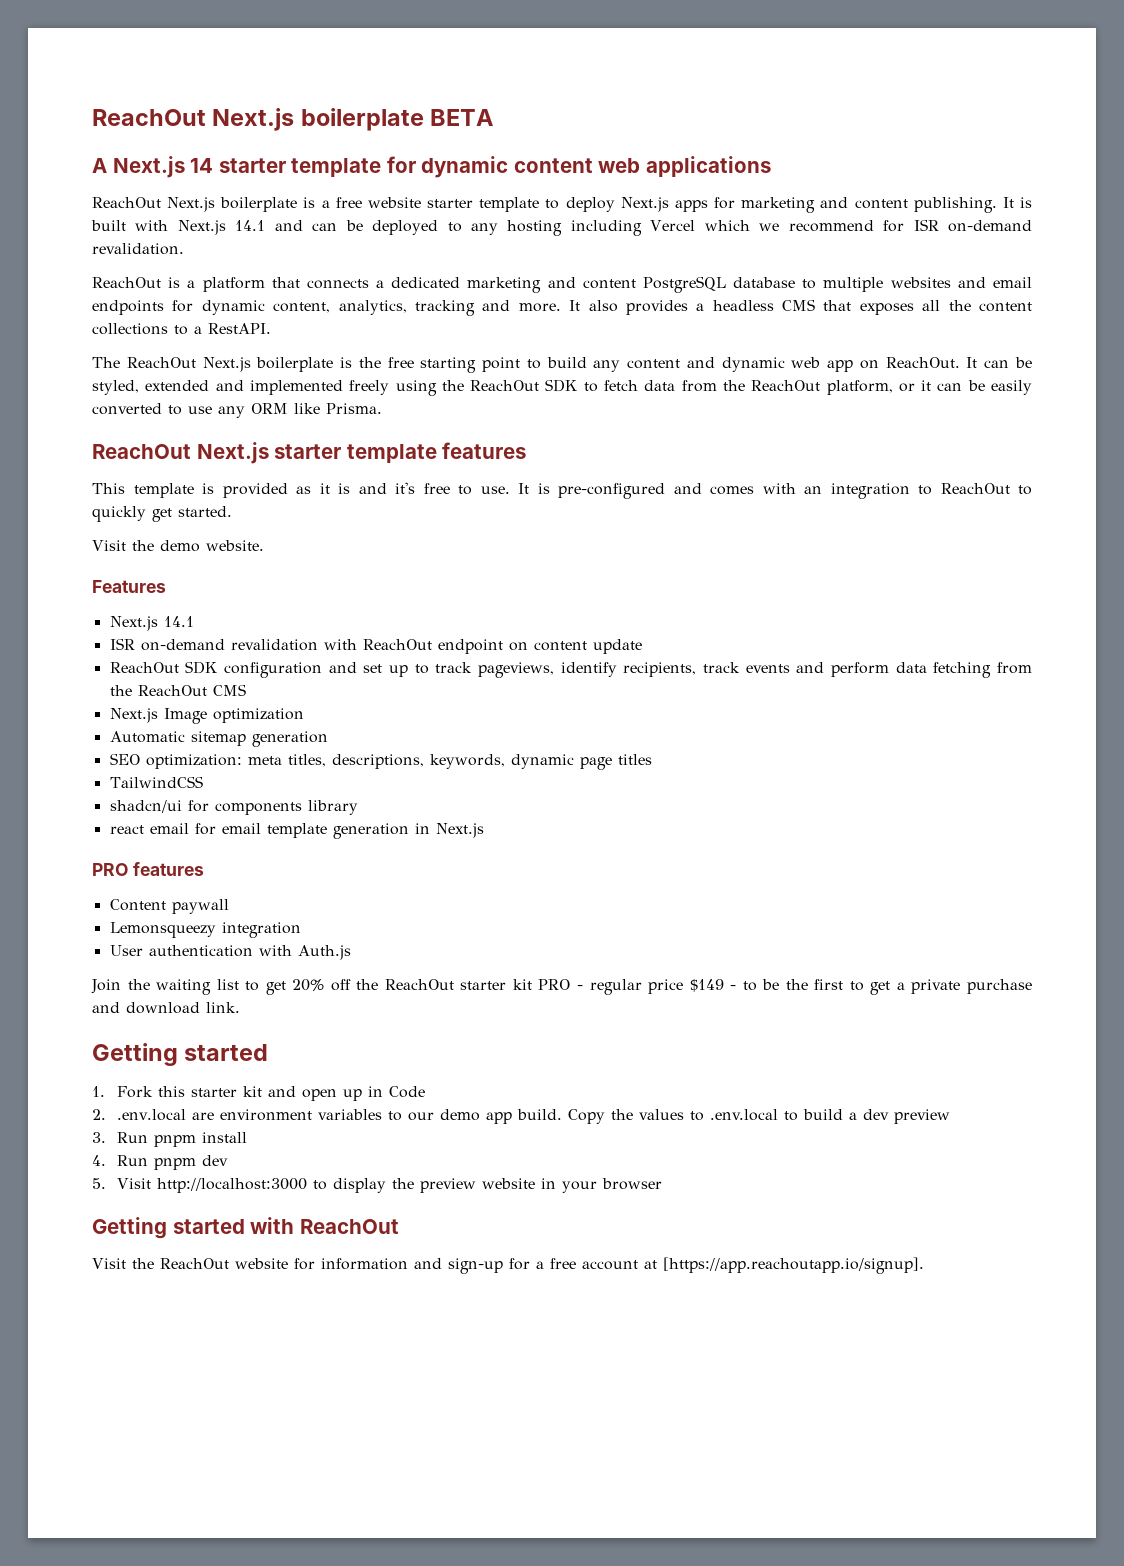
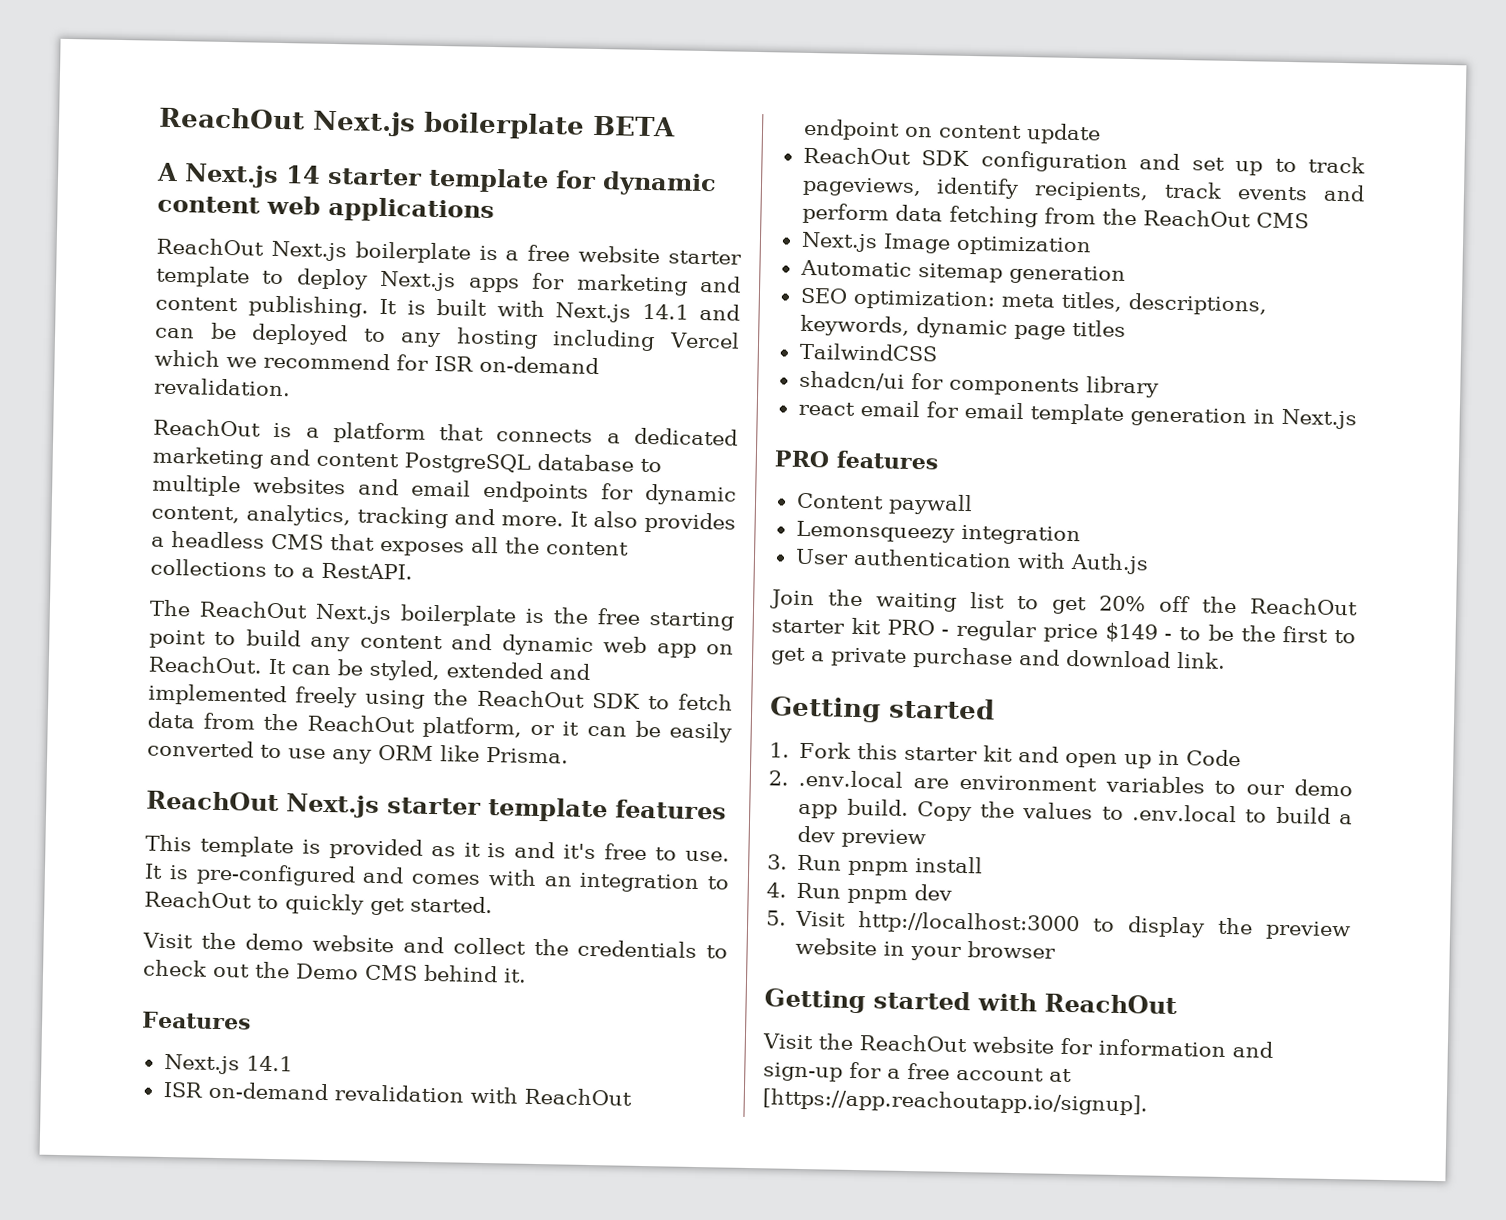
- Visit the demo website.
+ Visit the demo website and collect the credentials to check out the Demo CMS behind it.

